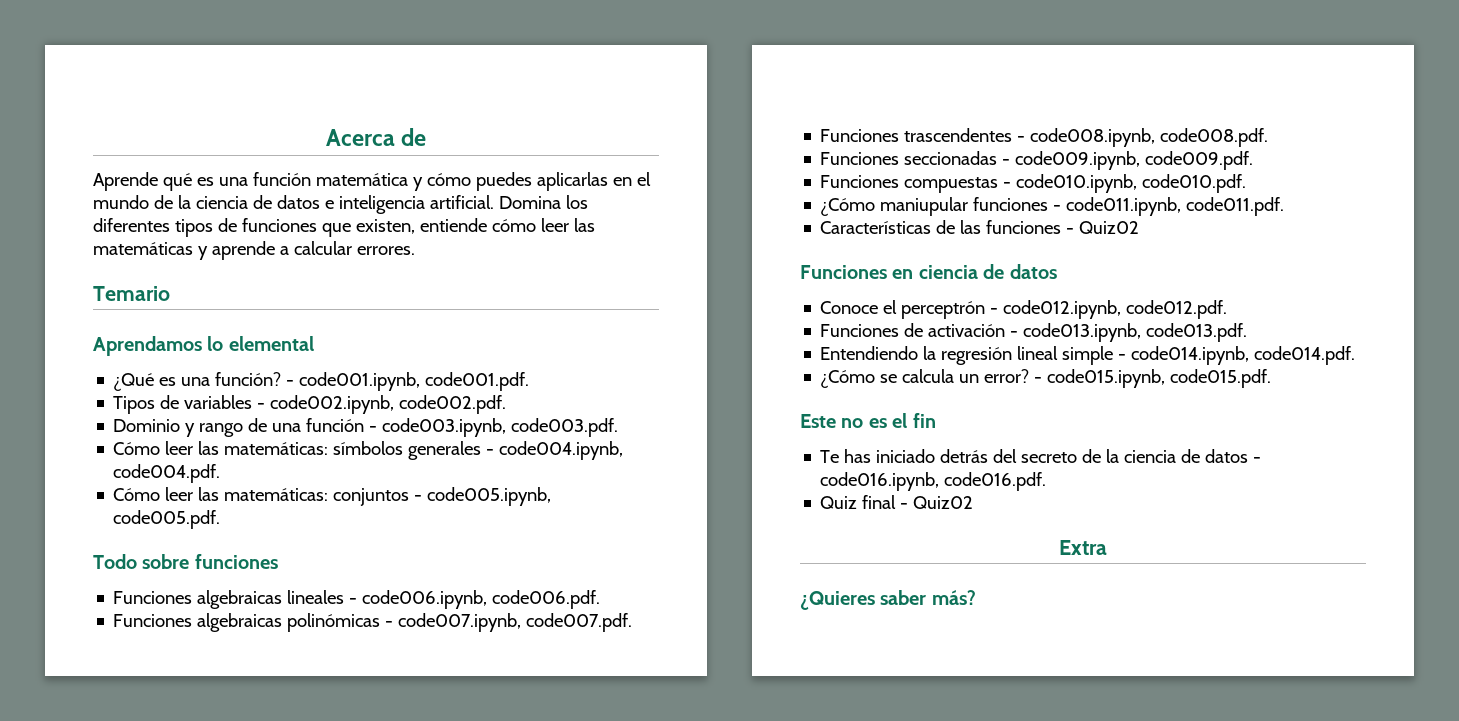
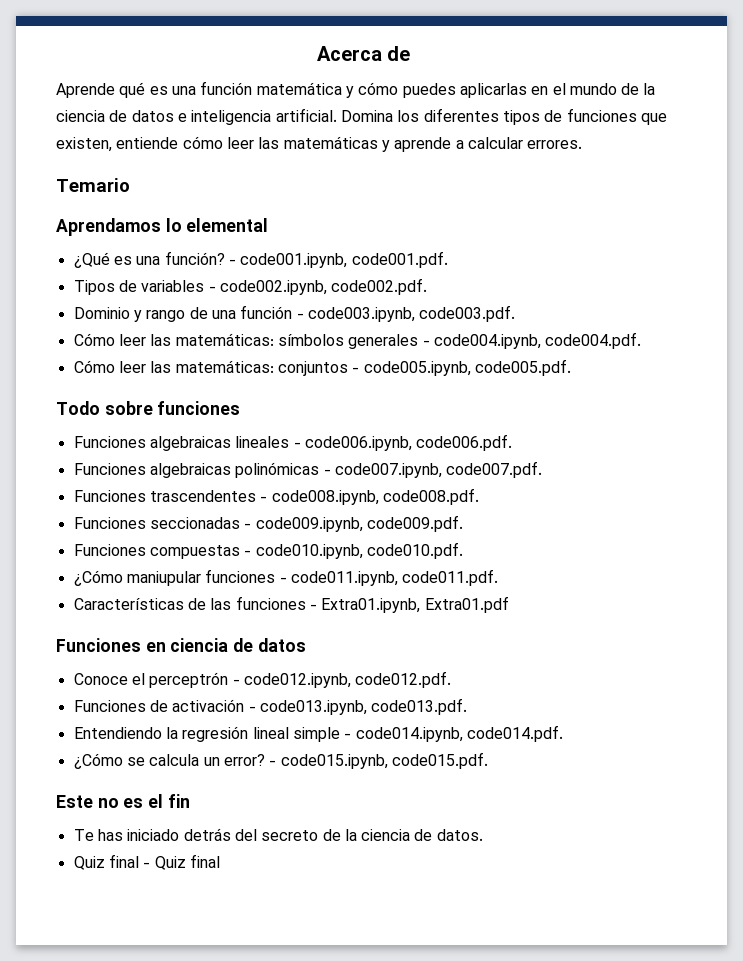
- Características de las funciones - Quiz02
+ Características de las funciones - Extra01.ipynb, Extra01.pdf
- Te has iniciado detrás del secreto de la ciencia de datos - code016.ipynb, code016.pdf.
+ Te has iniciado detrás del secreto de la ciencia de datos.
- Quiz final - Quiz02
- Extra
- ¿Quieres saber más?
+ Quiz final - Quiz final

